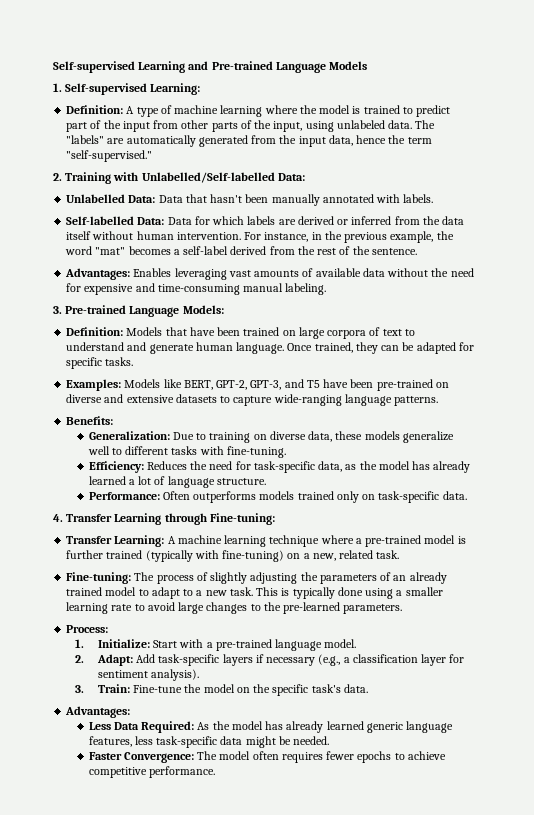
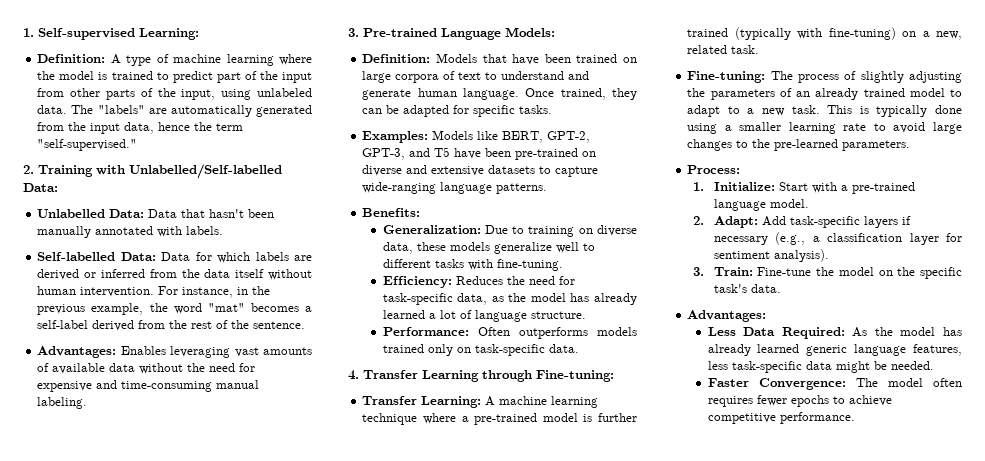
- Self-supervised Learning and Pre-trained Language Models

